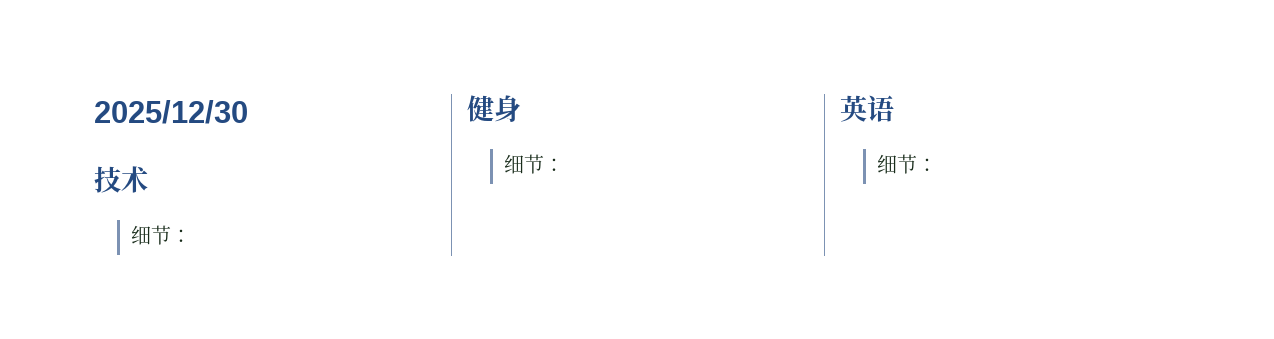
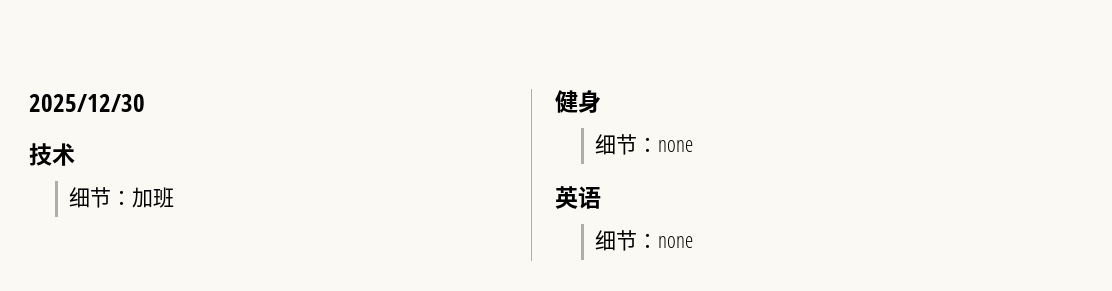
  技术
- 细节：
+ 细节：加班
  健身
- 细节：
+ 细节：none
  英语
- 细节：
+ 细节：none

